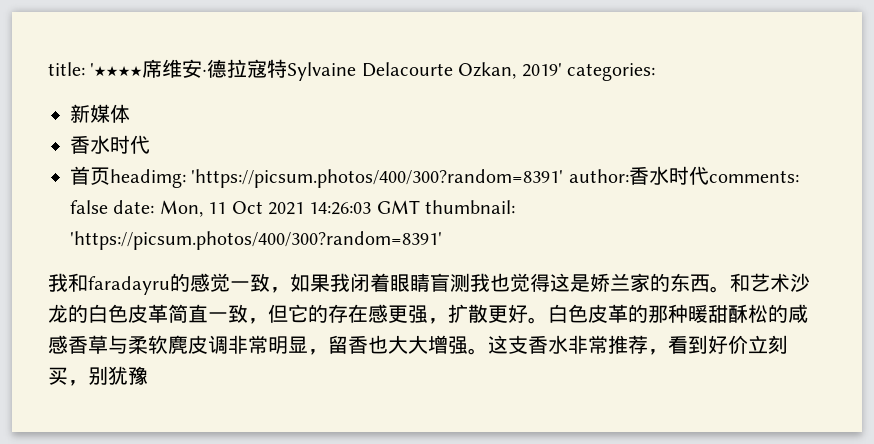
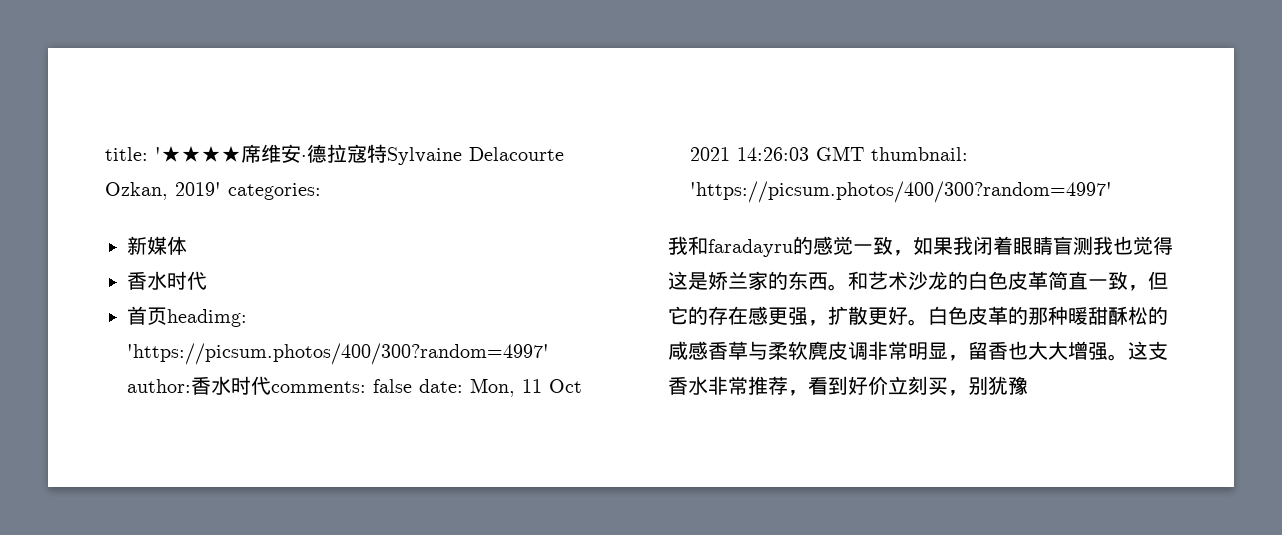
- 首页headimg: 'https://picsum.photos/400/300?random=8391' author:香水时代comments: false date: Mon, 11 Oct 2021 14:26:03 GMT thumbnail: 'https://picsum.photos/400/300?random=8391'
+ 首页headimg: 'https://picsum.photos/400/300?random=4997' author:香水时代comments: false date: Mon, 11 Oct 2021 14:26:03 GMT thumbnail: 'https://picsum.photos/400/300?random=4997'

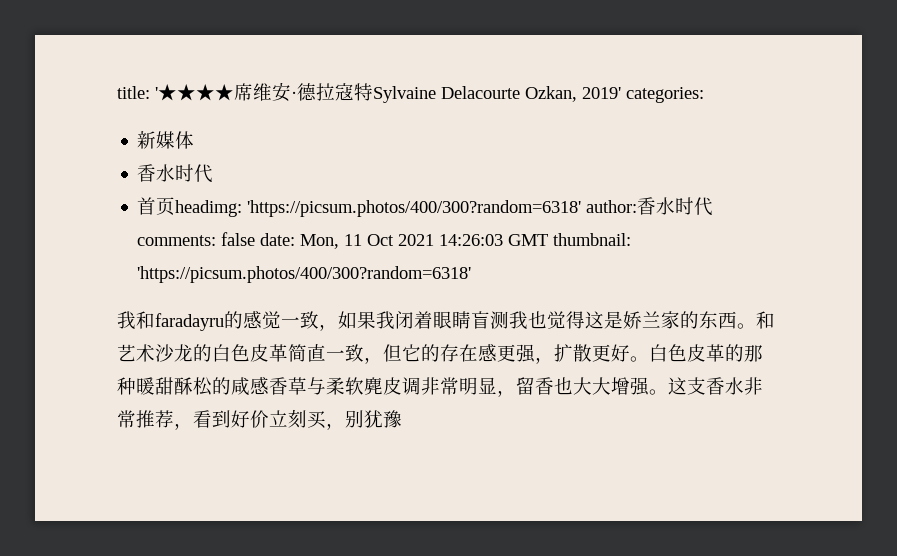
- 首页headimg: 'https://picsum.photos/400/300?random=4997' author:香水时代comments: false date: Mon, 11 Oct 2021 14:26:03 GMT thumbnail: 'https://picsum.photos/400/300?random=4997'
+ 首页headimg: 'https://picsum.photos/400/300?random=6318' author:香水时代comments: false date: Mon, 11 Oct 2021 14:26:03 GMT thumbnail: 'https://picsum.photos/400/300?random=6318'

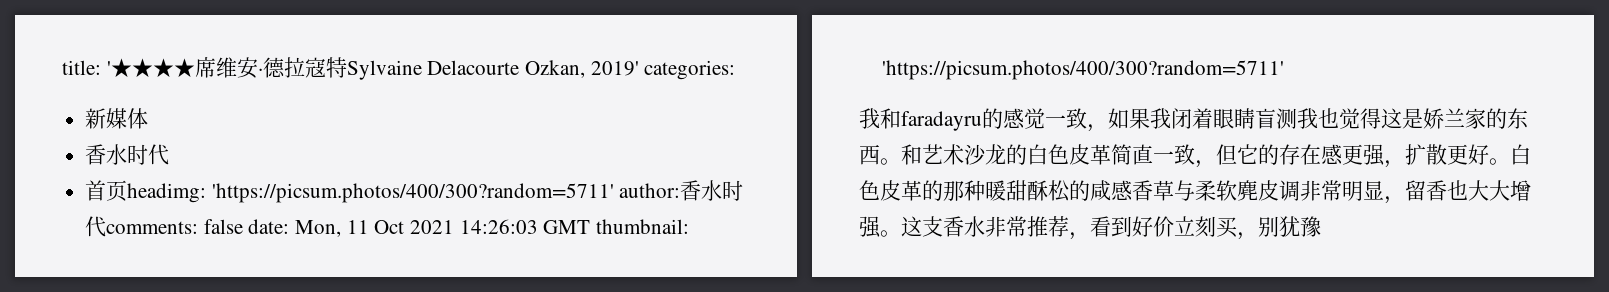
- 首页headimg: 'https://picsum.photos/400/300?random=6318' author:香水时代comments: false date: Mon, 11 Oct 2021 14:26:03 GMT thumbnail: 'https://picsum.photos/400/300?random=6318'
+ 首页headimg: 'https://picsum.photos/400/300?random=5711' author:香水时代comments: false date: Mon, 11 Oct 2021 14:26:03 GMT thumbnail: 'https://picsum.photos/400/300?random=5711'

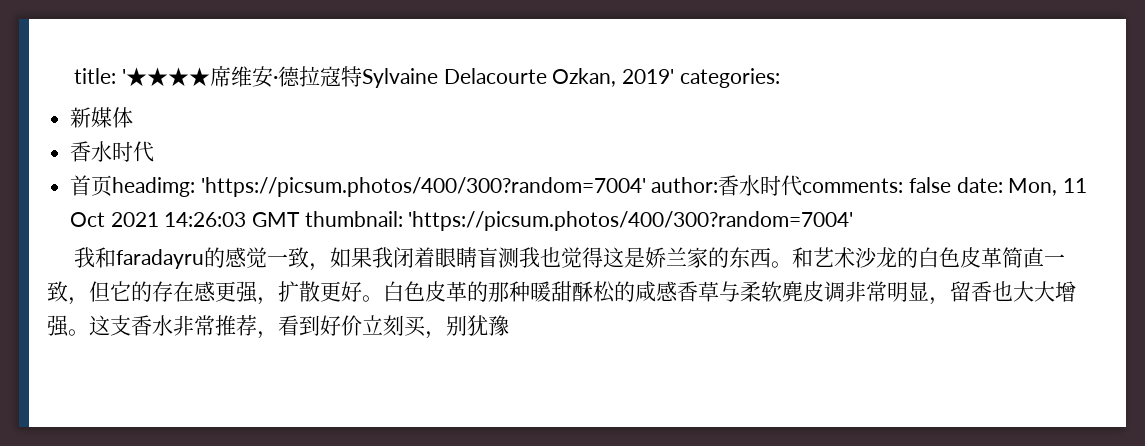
- 首页headimg: 'https://picsum.photos/400/300?random=5711' author:香水时代comments: false date: Mon, 11 Oct 2021 14:26:03 GMT thumbnail: 'https://picsum.photos/400/300?random=5711'
+ 首页headimg: 'https://picsum.photos/400/300?random=7004' author:香水时代comments: false date: Mon, 11 Oct 2021 14:26:03 GMT thumbnail: 'https://picsum.photos/400/300?random=7004'

